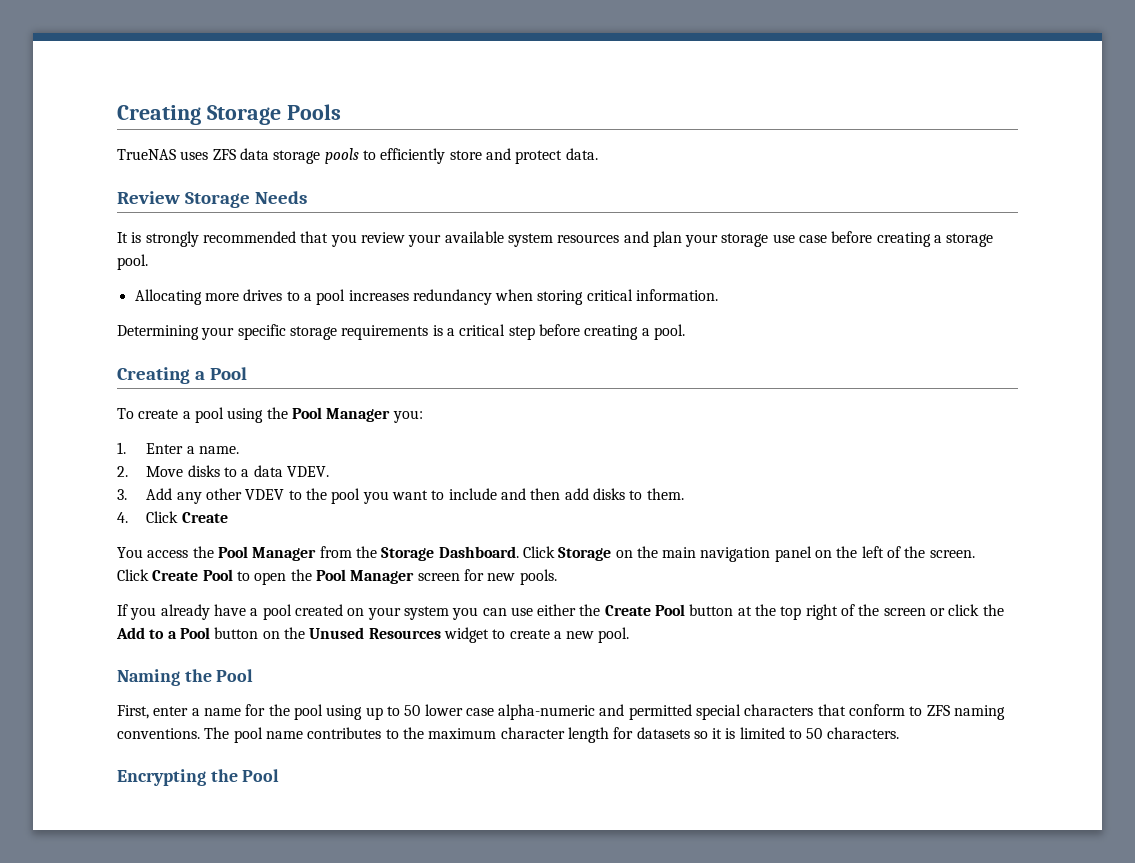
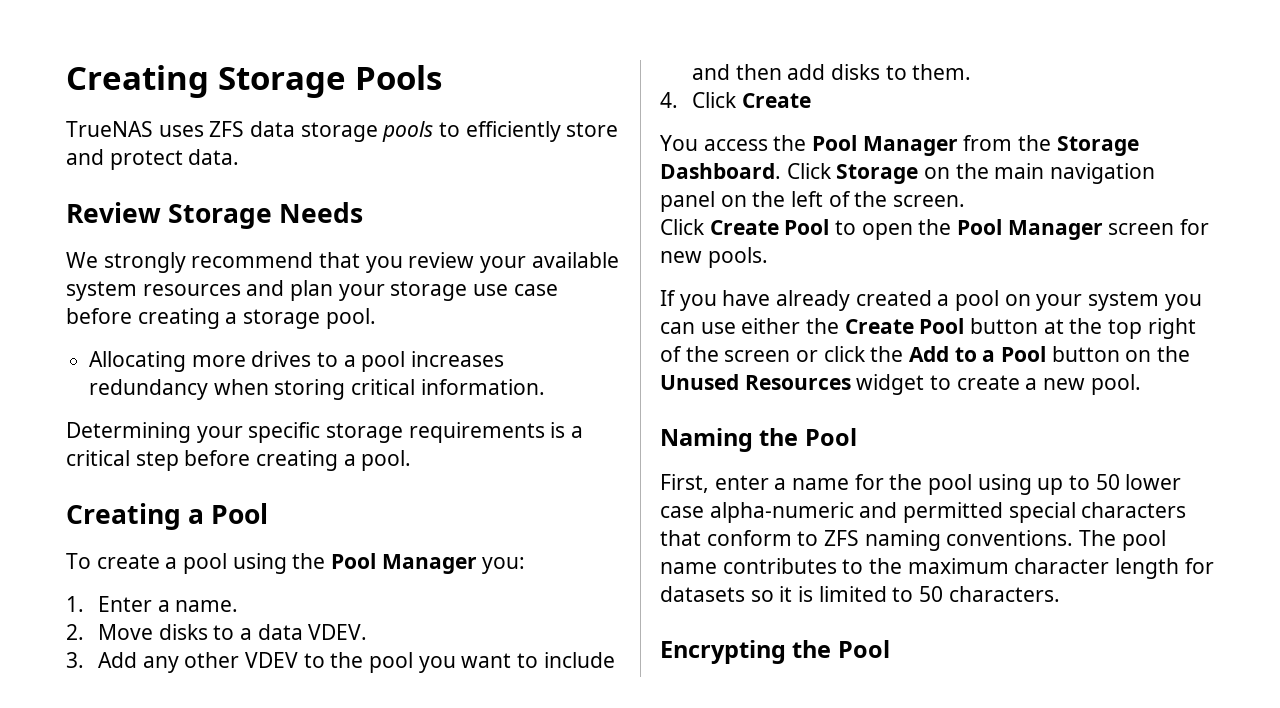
- It is strongly recommended that you review your available system resources and plan your storage use case before creating a storage pool.
+ We strongly recommend that you review your available system resources and plan your storage use case before creating a storage pool.
- If you already have a pool created on your system you can use either the Create Pool button at the top right of the screen or click the Add to a Pool button on the Unused Resources widget to create a new pool.
+ If you have already created a pool on your system you can use either the Create Pool button at the top right of the screen or click the Add to a Pool button on the Unused Resources widget to create a new pool.

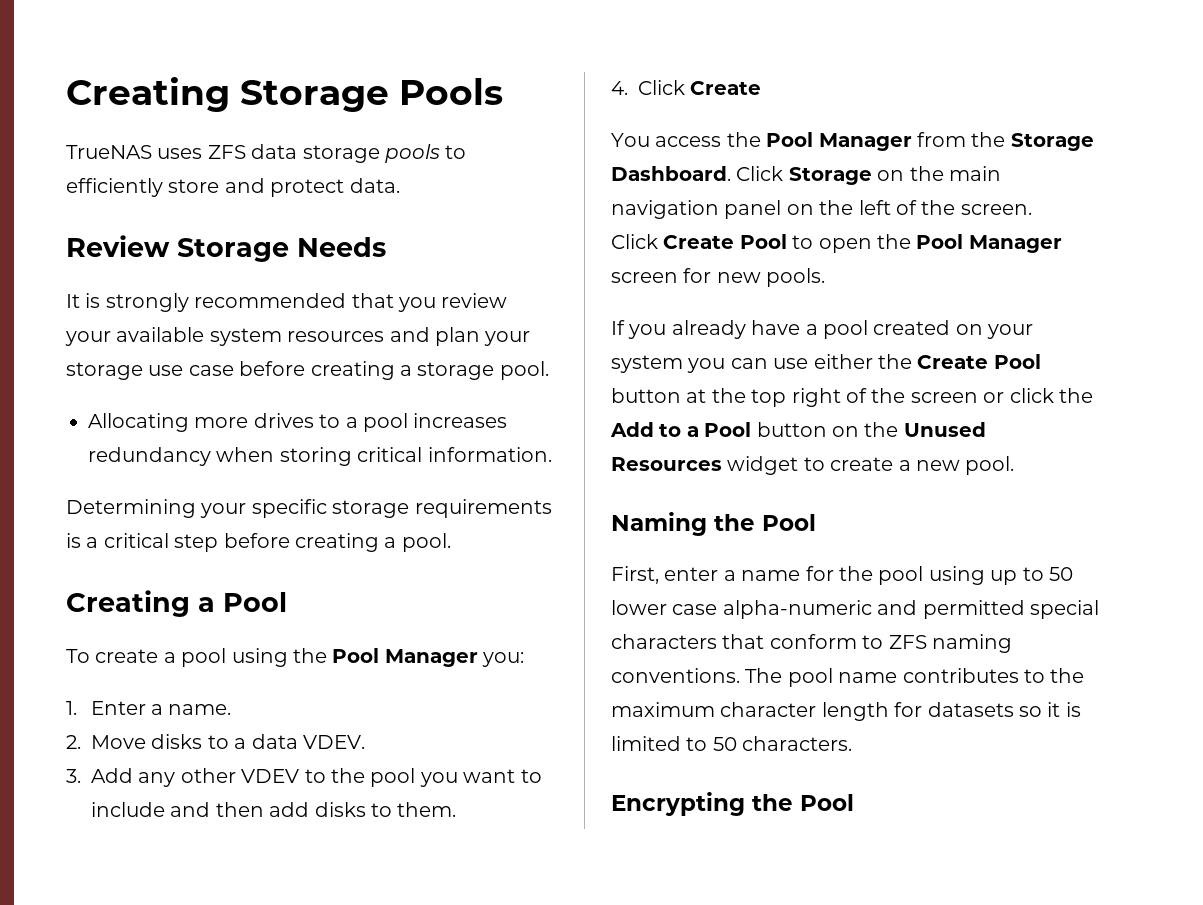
- We strongly recommend that you review your available system resources and plan your storage use case before creating a storage pool.
+ It is strongly recommended that you review your available system resources and plan your storage use case before creating a storage pool.
- If you have already created a pool on your system you can use either the Create Pool button at the top right of the screen or click the Add to a Pool button on the Unused Resources widget to create a new pool.
+ If you already have a pool created on your system you can use either the Create Pool button at the top right of the screen or click the Add to a Pool button on the Unused Resources widget to create a new pool.

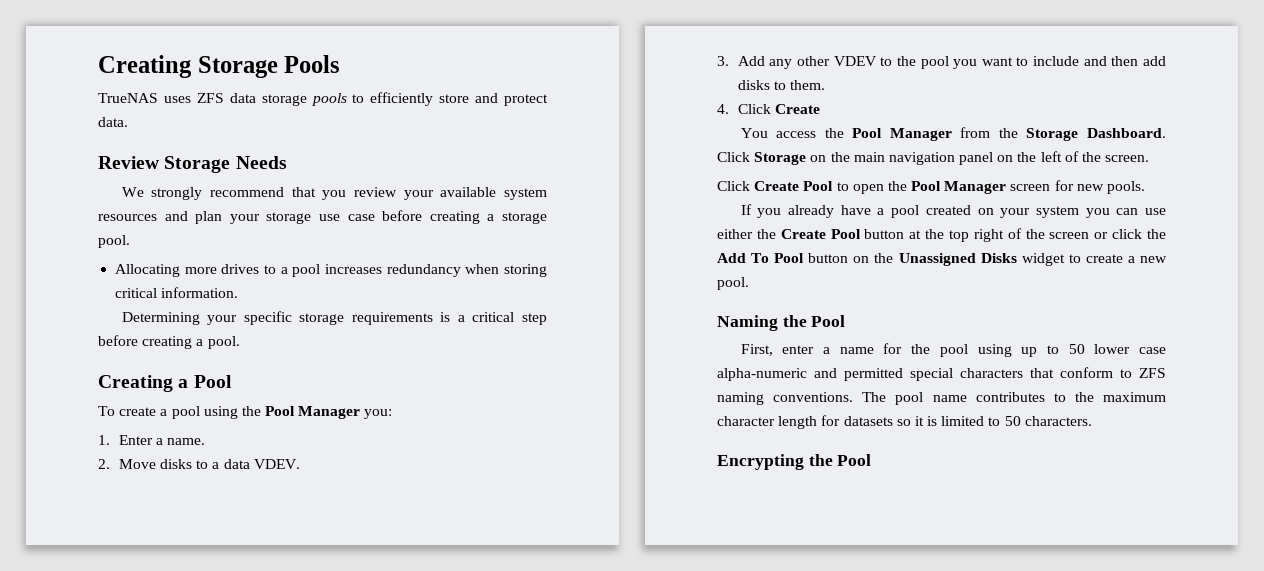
- It is strongly recommended that you review your available system resources and plan your storage use case before creating a storage pool.
+ We strongly recommend that you review your available system resources and plan your storage use case before creating a storage pool.
- If you already have a pool created on your system you can use either the Create Pool button at the top right of the screen or click the Add to a Pool button on the Unused Resources widget to create a new pool.
+ If you already have a pool created on your system you can use either the Create Pool button at the top right of the screen or click the Add To Pool button on the Unassigned Disks widget to create a new pool.

